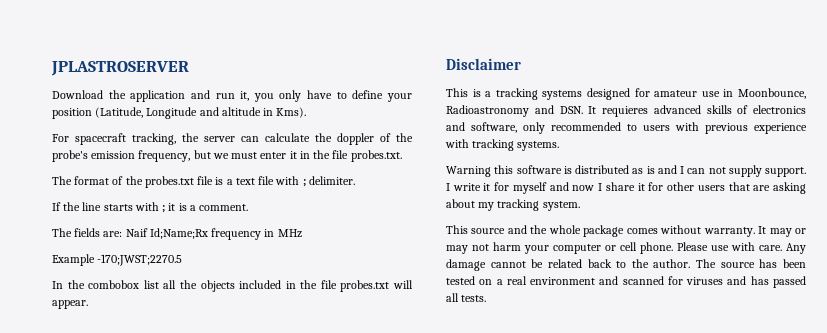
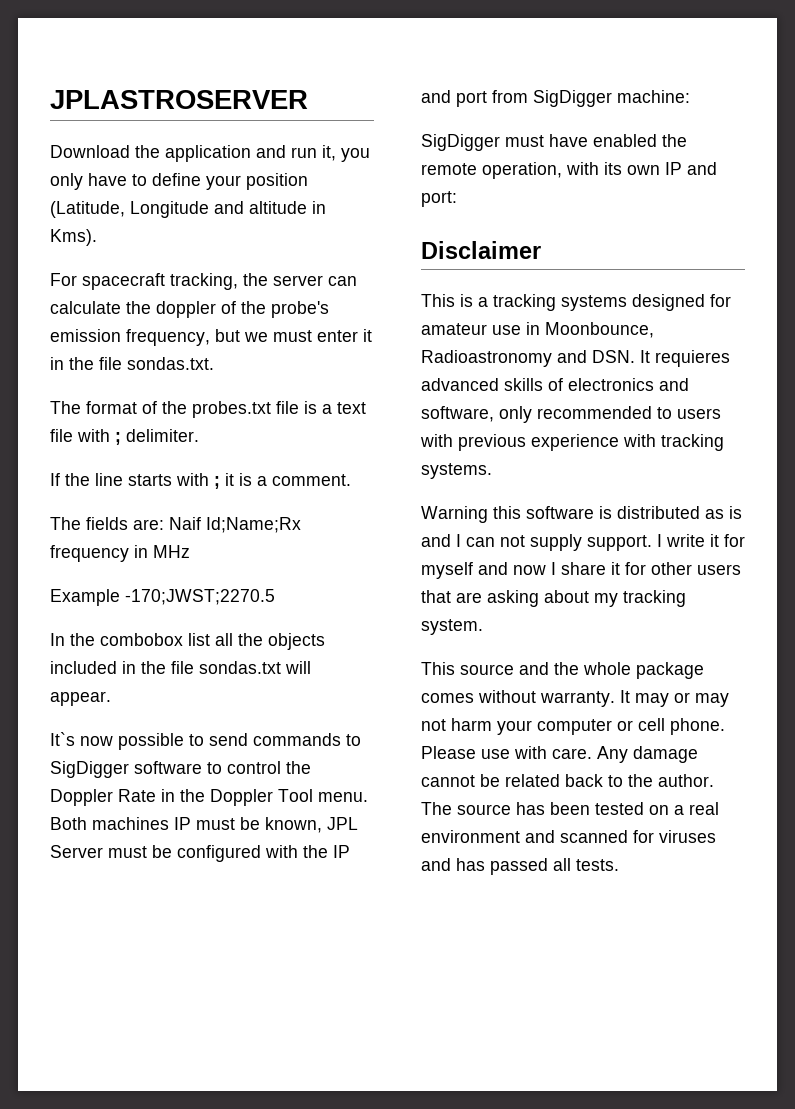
- For spacecraft tracking, the server can calculate the doppler of the probe's emission frequency, but we must enter it in the file probes.txt.
+ For spacecraft tracking, the server can calculate the doppler of the probe's emission frequency, but we must enter it in the file sondas.txt.
- In the combobox list all the objects included in the file probes.txt will appear.
+ In the combobox list all the objects included in the file sondas.txt will appear.
+ It`s now possible to send commands to SigDigger software to control the Doppler Rate in the Doppler Tool menu. Both machines IP must be known, JPL Server must be configured with the IP and port from SigDigger machine:
+ SigDigger must have enabled the remote operation, with its own IP and port:

